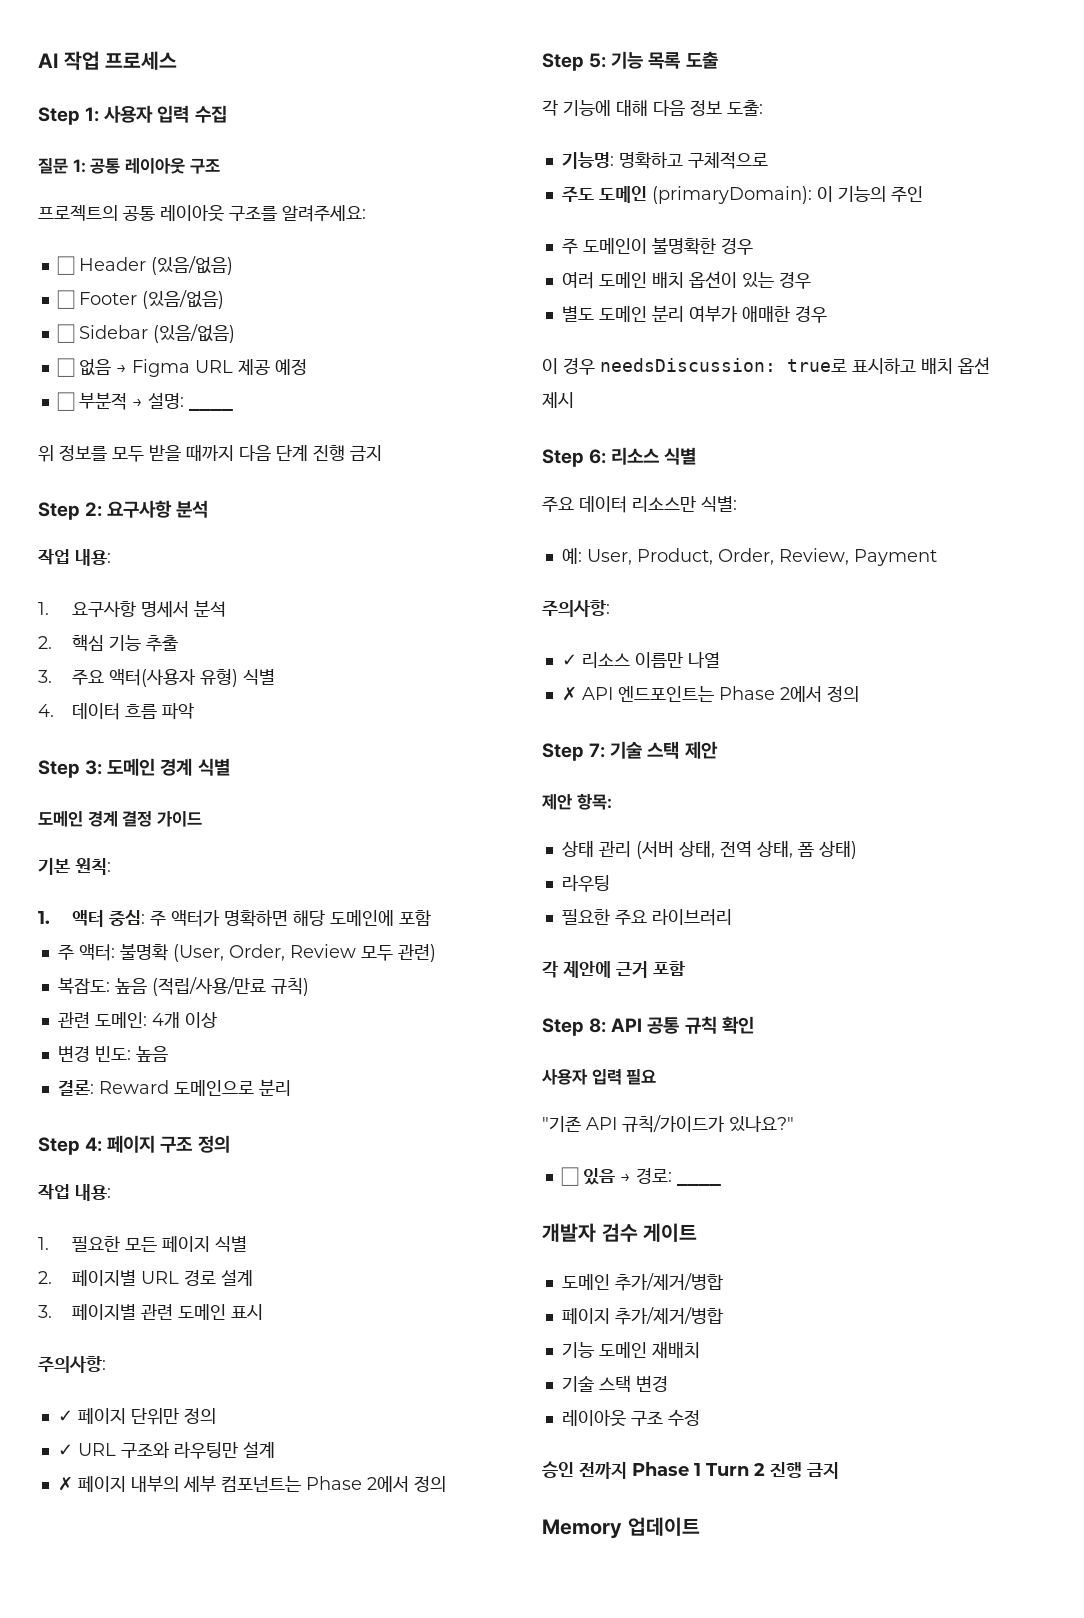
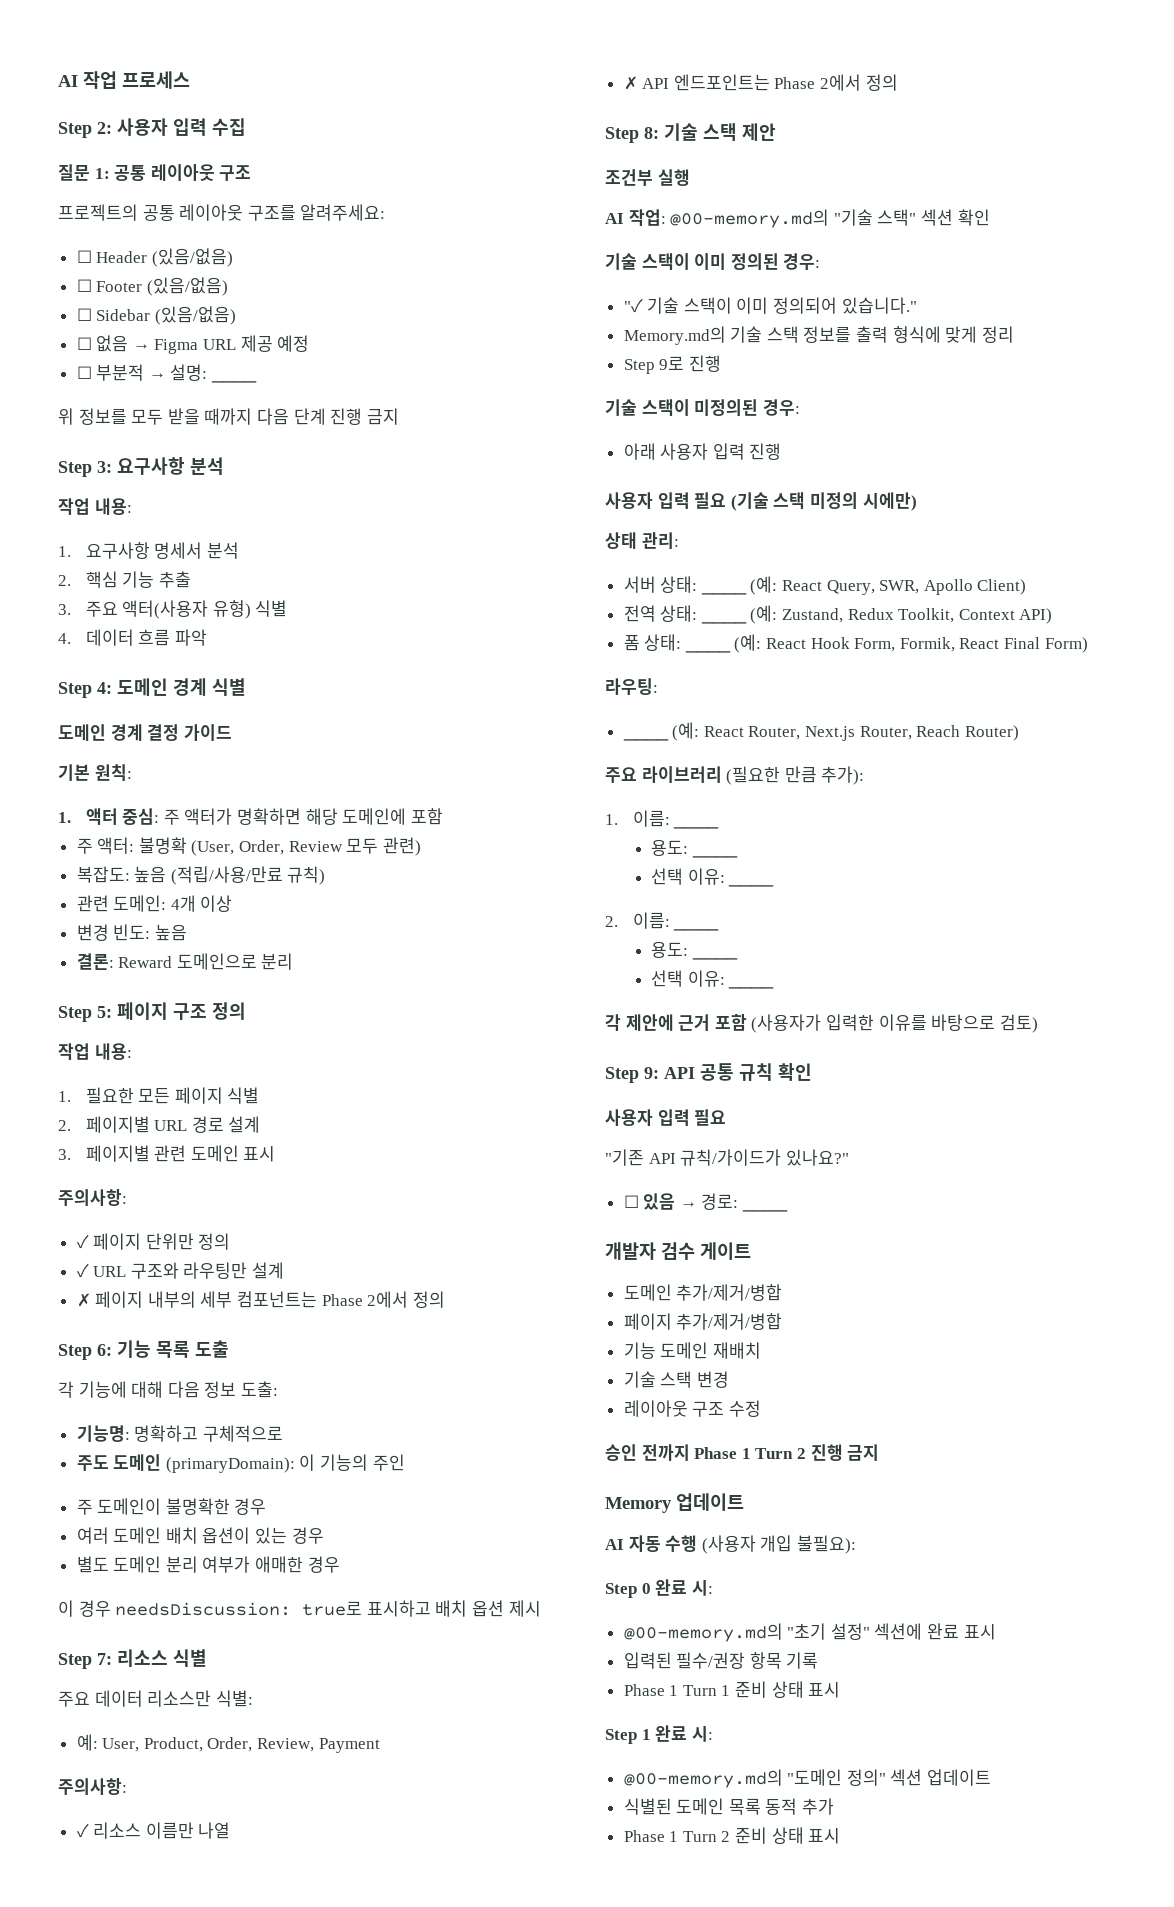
- Step 1: 사용자 입력 수집
+ Step 2: 사용자 입력 수집
- Step 2: 요구사항 분석
+ Step 3: 요구사항 분석
- Step 3: 도메인 경계 식별
+ Step 4: 도메인 경계 식별
- Step 4: 페이지 구조 정의
+ Step 5: 페이지 구조 정의
- Step 5: 기능 목록 도출
+ Step 6: 기능 목록 도출
- Step 6: 리소스 식별
+ Step 7: 리소스 식별
- Step 7: 기술 스택 제안
+ Step 8: 기술 스택 제안
- 제안 항목:
- 상태 관리 (서버 상태, 전역 상태, 폼 상태)
- 라우팅
- 필요한 주요 라이브러리
+ 조건부 실행
+ AI 작업: @00-memory.md의 "기술 스택" 섹션 확인
+ 기술 스택이 이미 정의된 경우:
+ "✓ 기술 스택이 이미 정의되어 있습니다."
+ Memory.md의 기술 스택 정보를 출력 형식에 맞게 정리
+ Step 9로 진행
+ 기술 스택이 미정의된 경우:
+ 아래 사용자 입력 진행
+ 사용자 입력 필요 (기술 스택 미정의 시에만)
+ 상태 관리:
+ 서버 상태: ____ (예: React Query, SWR, Apollo Client)
+ 전역 상태: ____ (예: Zustand, Redux Toolkit, Context API)
+ 폼 상태: ____ (예: React Hook Form, Formik, React Final Form)
+ 라우팅:
+ ____ (예: React Router, Next.js Router, Reach Router)
+ 주요 라이브러리 (필요한 만큼 추가):
+ 1. 이름: ____
+ 용도: ____
+ 선택 이유: ____
+ 2. 이름: ____
+ 용도: ____
+ 선택 이유: ____
- 각 제안에 근거 포함
- Step 8: API 공통 규칙 확인
+ 각 제안에 근거 포함 (사용자가 입력한 이유를 바탕으로 검토)
+ Step 9: API 공통 규칙 확인
+ AI 자동 수행 (사용자 개입 불필요):
+ Step 0 완료 시:
+ @00-memory.md의 "초기 설정" 섹션에 완료 표시
+ 입력된 필수/권장 항목 기록
+ Phase 1 Turn 1 준비 상태 표시
+ Step 1 완료 시:
+ @00-memory.md의 "도메인 정의" 섹션 업데이트
+ 식별된 도메인 목록 동적 추가
+ Phase 1 Turn 2 준비 상태 표시

